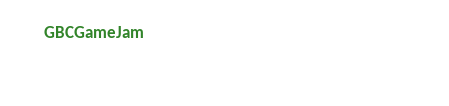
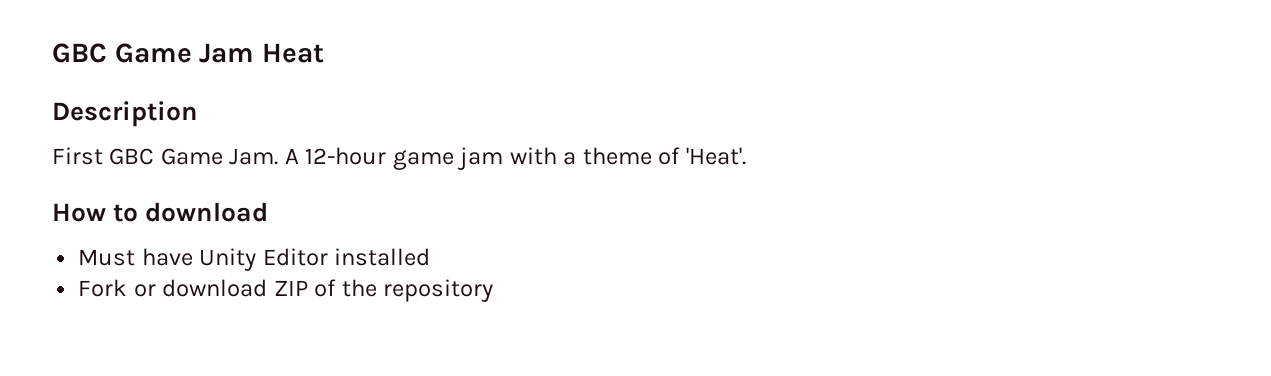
- GBCGameJam
+ GBC Game Jam Heat
+ Description
+ First GBC Game Jam. A 12-hour game jam with a theme of 'Heat'.
+ How to download
+ Must have Unity Editor installed
+ Fork or download ZIP of the repository

